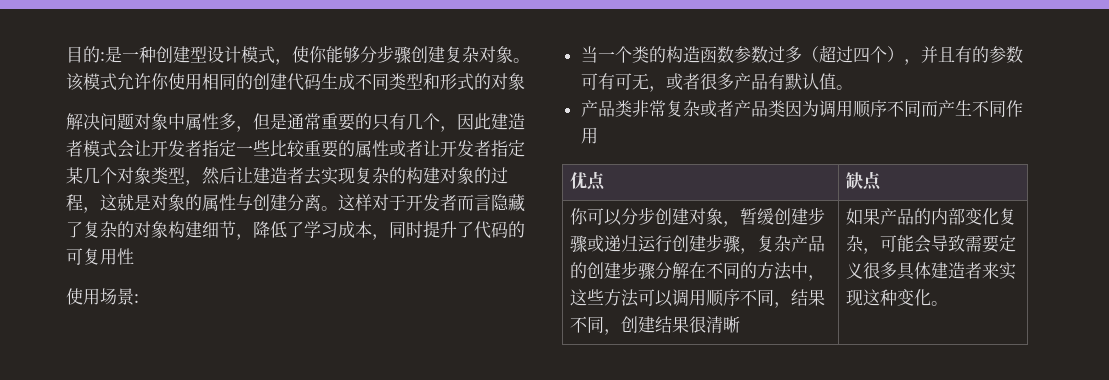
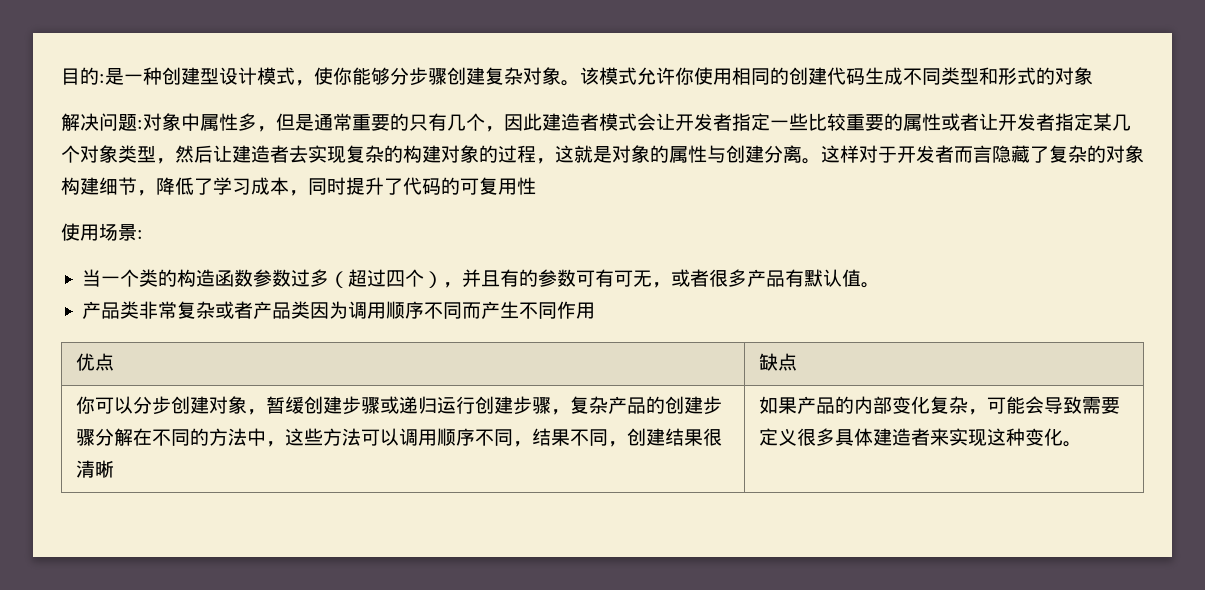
- 解决问题对象中属性多，但是通常重要的只有几个，因此建造者模式会让开发者指定一些比较重要的属性或者让开发者指定某几个对象类型，然后让建造者去实现复杂的构建对象的过程，这就是对象的属性与创建分离。
+ 解决问题:对象中属性多，但是通常重要的只有几个，因此建造者模式会让开发者指定一些比较重要的属性或者让开发者指定某几个对象类型，然后让建造者去实现复杂的构建对象的过程，这就是对象的属性与创建分离。

